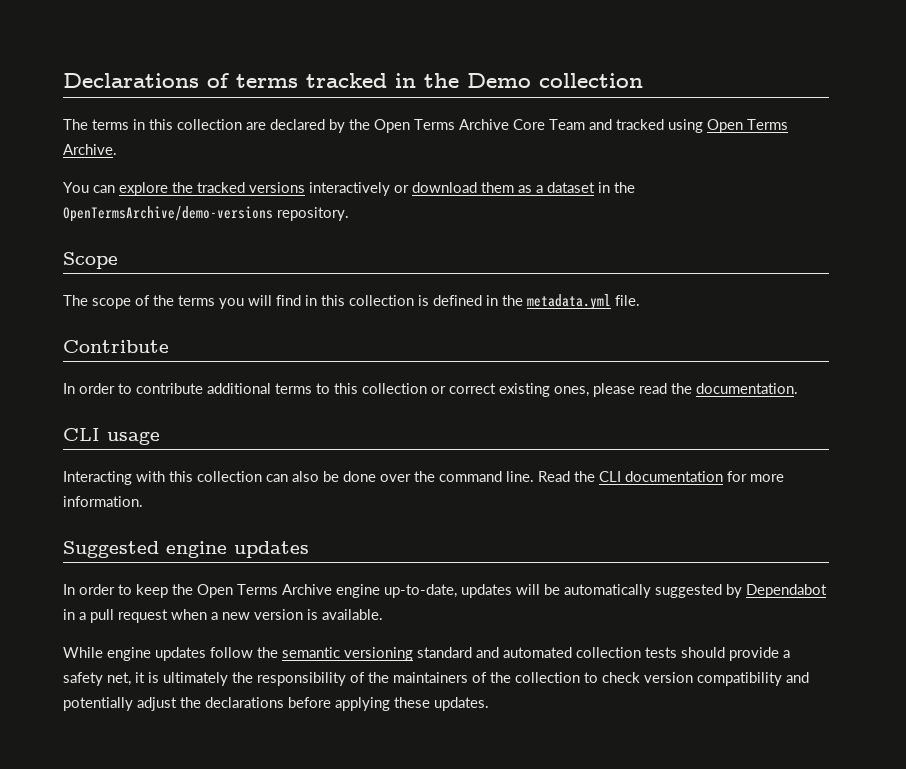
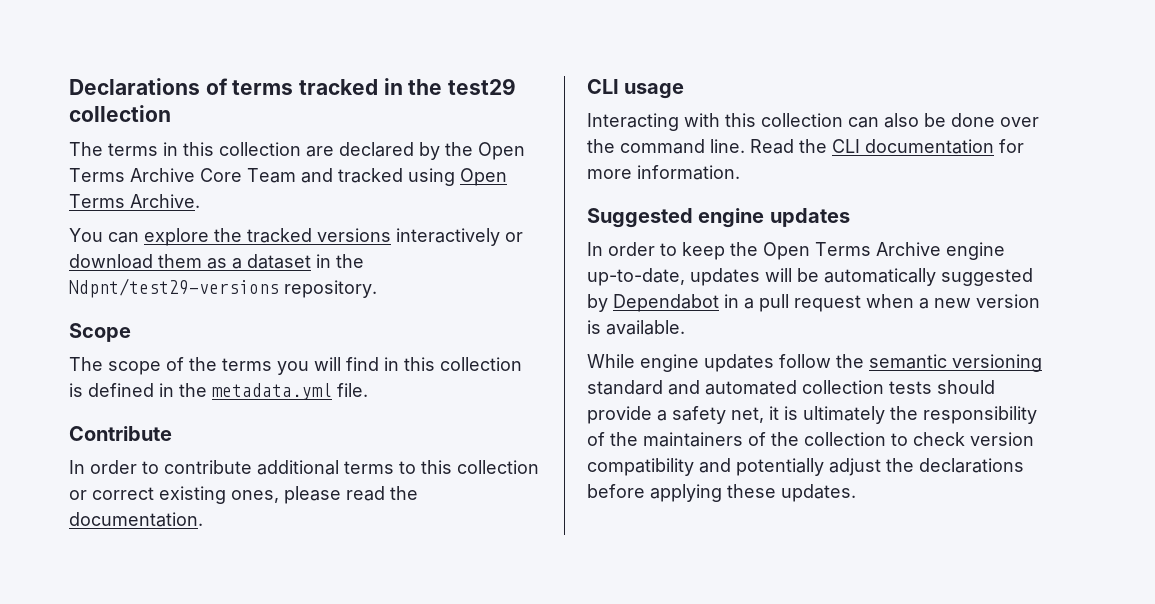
- Declarations of terms tracked in the Demo collection
+ Declarations of terms tracked in the test29 collection
- You can explore the tracked versions interactively or download them as a dataset in the OpenTermsArchive/demo-versions repository.
+ You can explore the tracked versions interactively or download them as a dataset in the Ndpnt/test29-versions repository.

